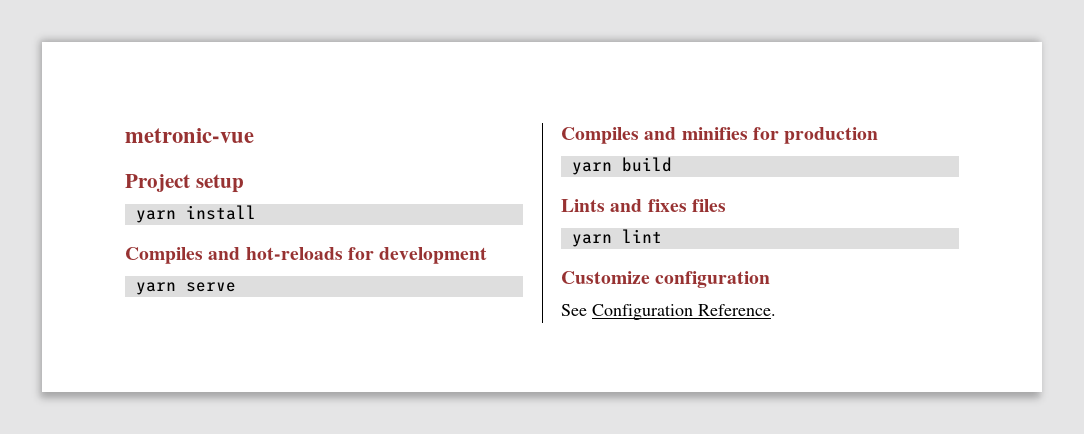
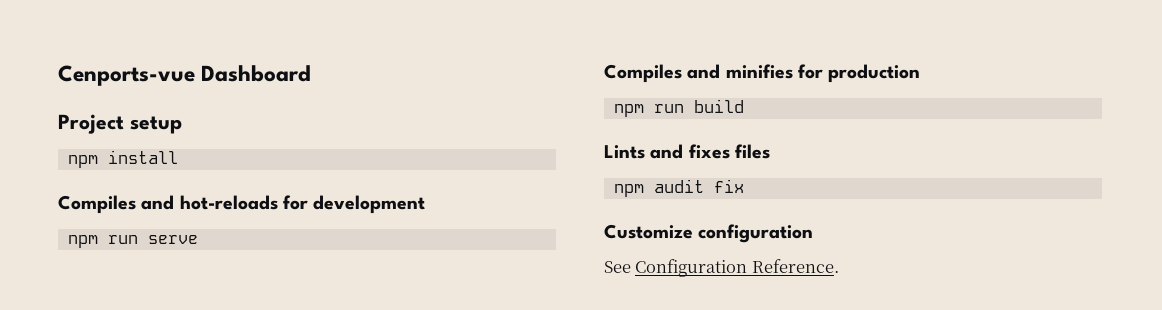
- metronic-vue
+ Cenports-vue Dashboard
- yarn install
+ npm install
- yarn serve
+ npm run serve
- yarn build
+ npm run build
- yarn lint
+ npm audit fix

